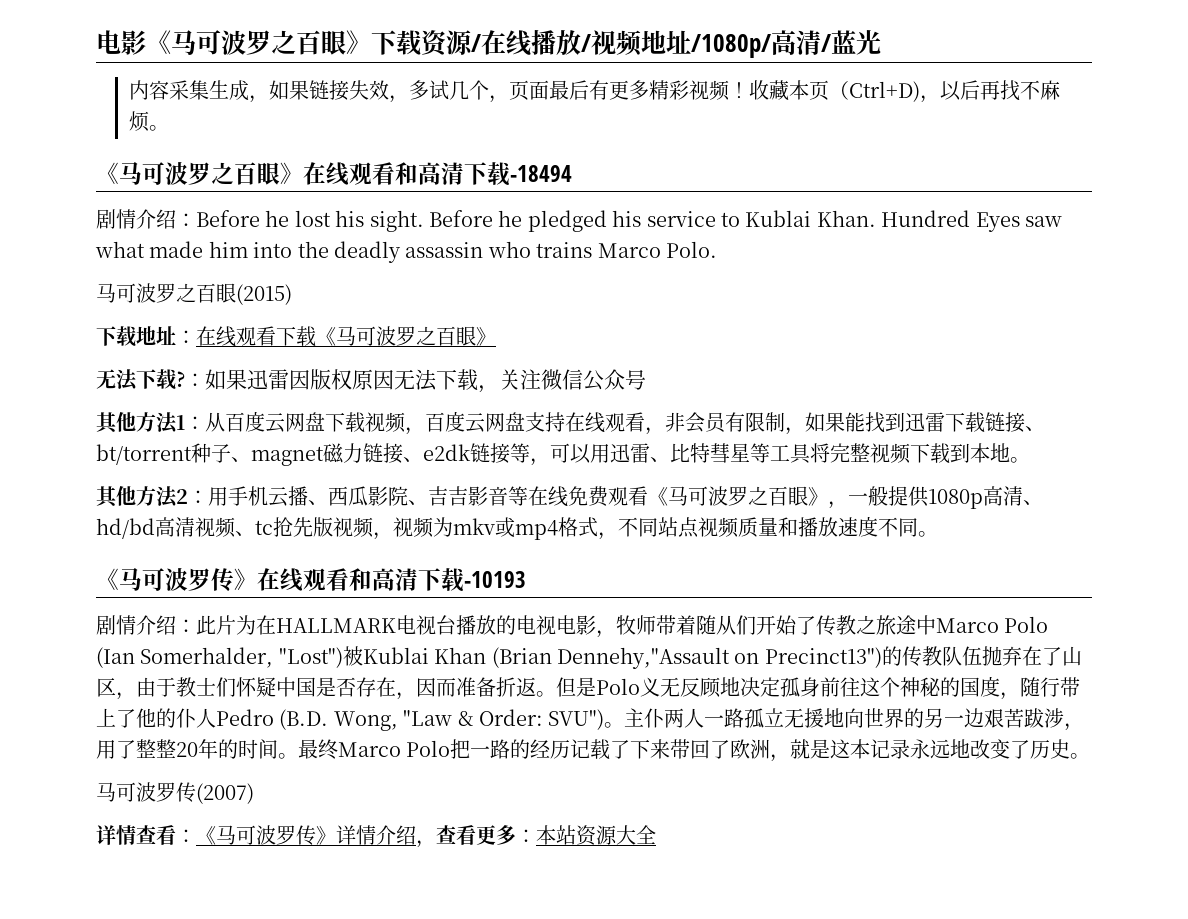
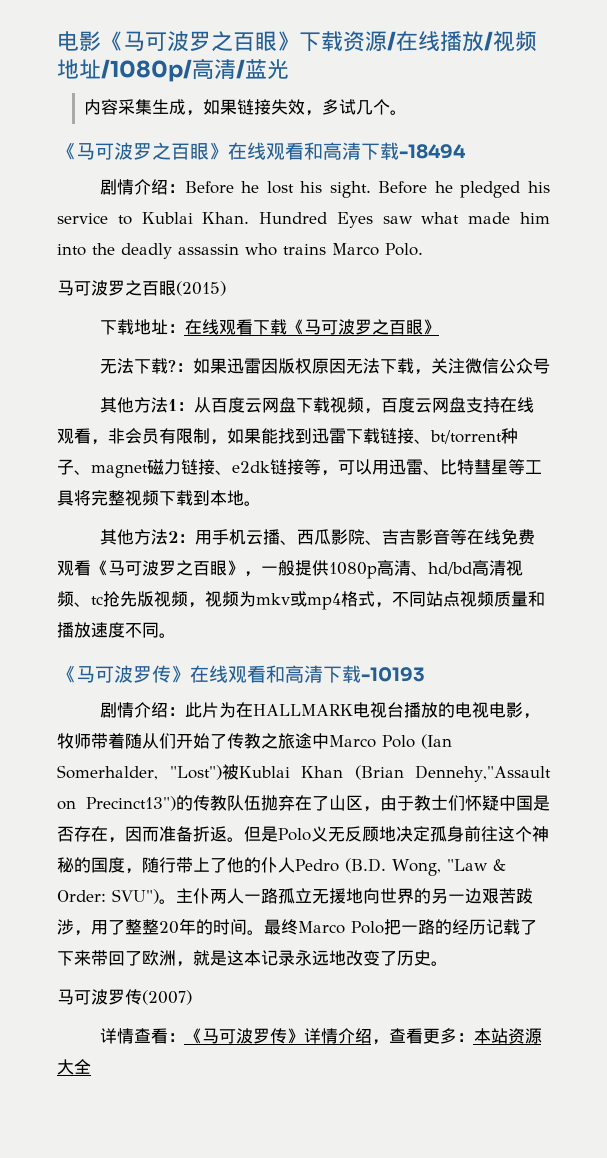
- 内容采集生成，如果链接失效，多试几个，页面最后有更多精彩视频！收藏本页（Ctrl+D)，以后再找不麻烦。
+ 内容采集生成，如果链接失效，多试几个。

